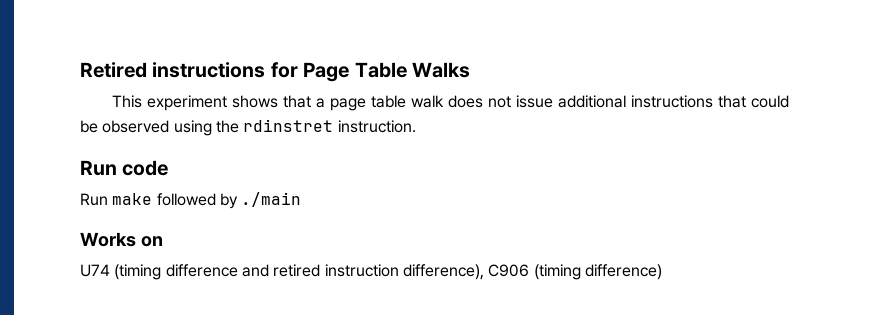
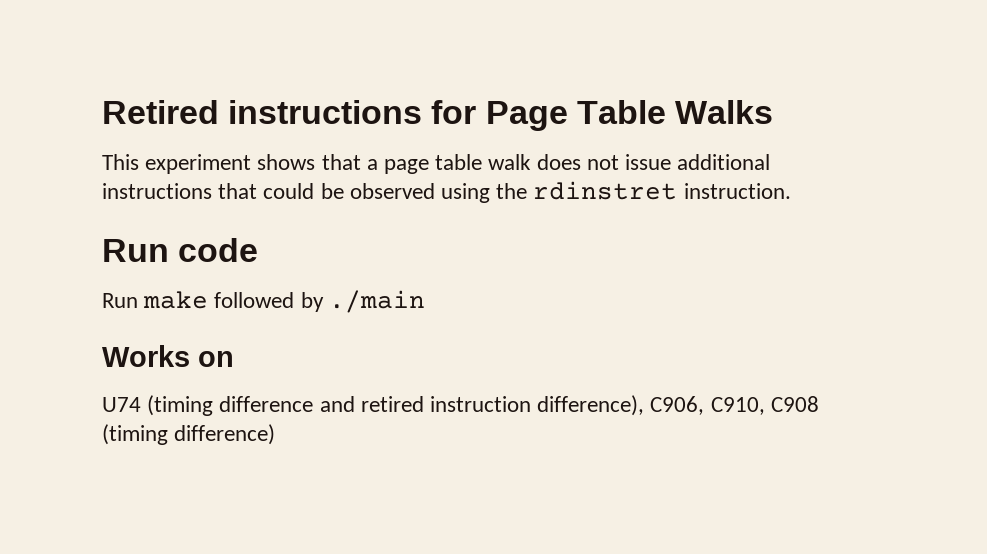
- U74 (timing difference and retired instruction difference), C906 (timing difference)
+ U74 (timing difference and retired instruction difference), C906, C910, C908 (timing difference)

